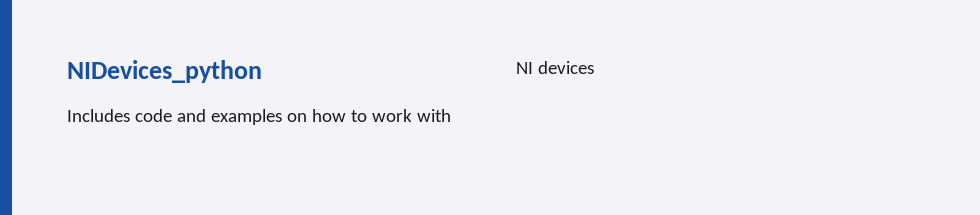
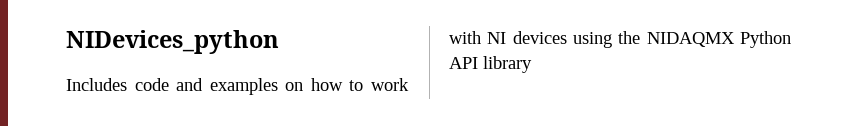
- Includes code and examples on how to work with NI devices
+ Includes code and examples on how to work with NI devices using the NIDAQMX Python API library

